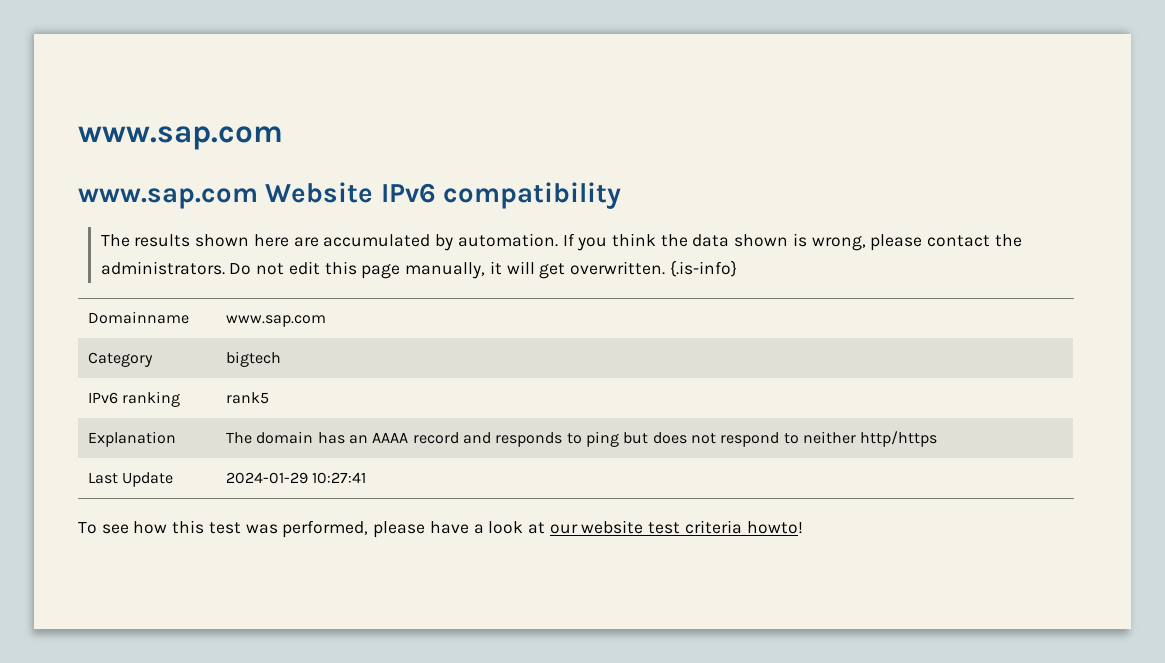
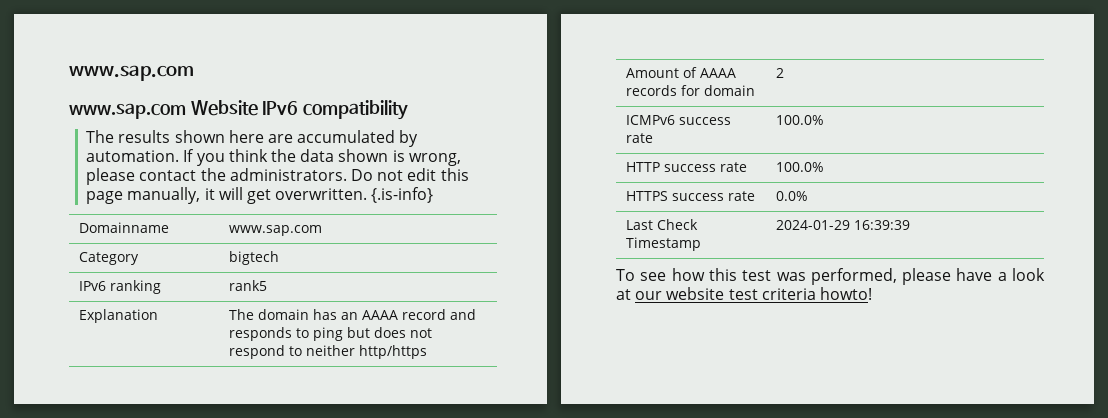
+ Amount of AAAA records for domain | 2
+ ICMPv6 success rate | 100.0%
+ HTTP success rate | 100.0%
+ HTTPS success rate | 0.0%
- Last Update | 2024-01-29 10:27:41
+ Last Check Timestamp | 2024-01-29 16:39:39

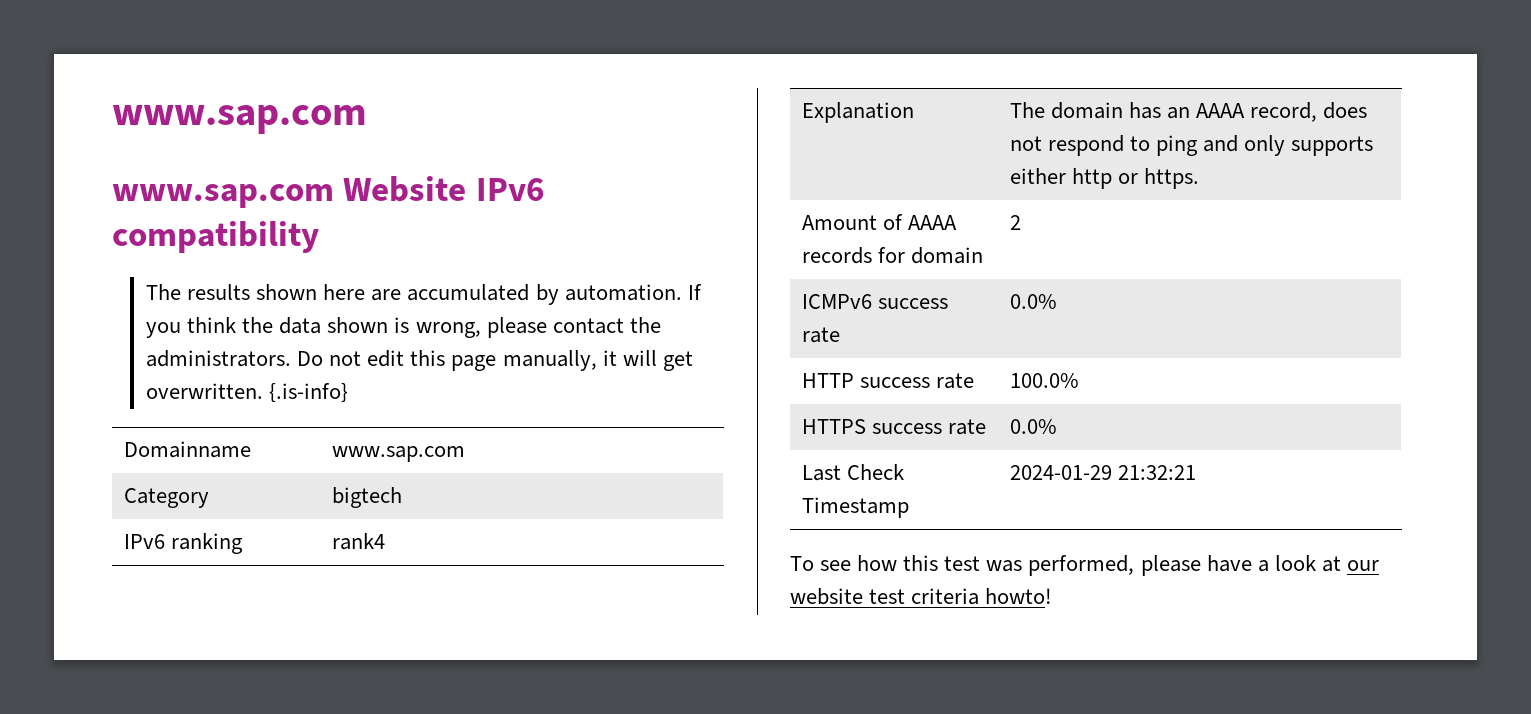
- IPv6 ranking | rank5
+ IPv6 ranking | rank4
- Explanation | The domain has an AAAA record and responds to ping but does not respond to neither http/https
+ Explanation | The domain has an AAAA record, does not respond to ping and only supports either http or https.
- ICMPv6 success rate | 100.0%
+ ICMPv6 success rate | 0.0%
- Last Check Timestamp | 2024-01-29 16:39:39
+ Last Check Timestamp | 2024-01-29 21:32:21

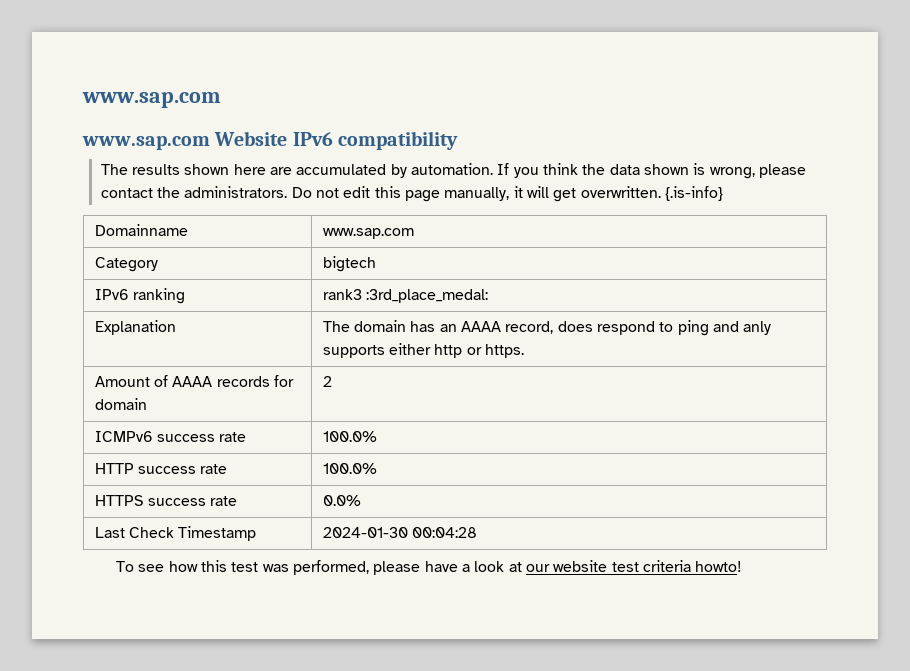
- IPv6 ranking | rank4
+ IPv6 ranking | rank3 :3rd_place_medal:
- Explanation | The domain has an AAAA record, does not respond to ping and only supports either http or https.
+ Explanation | The domain has an AAAA record, does respond to ping and anly supports either http or https.
- ICMPv6 success rate | 0.0%
+ ICMPv6 success rate | 100.0%
- Last Check Timestamp | 2024-01-29 21:32:21
+ Last Check Timestamp | 2024-01-30 00:04:28

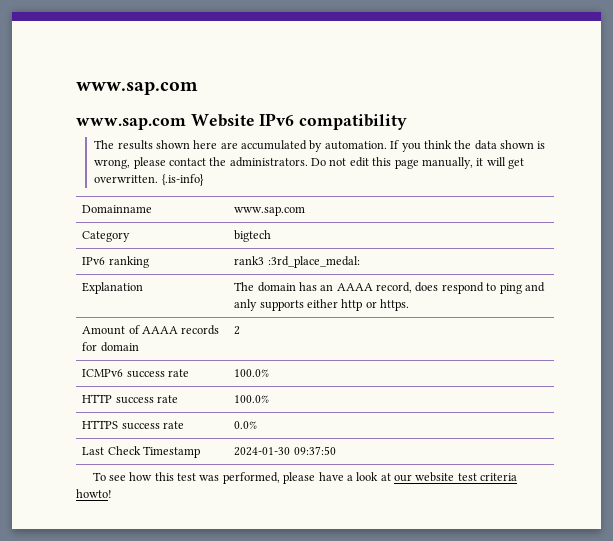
- Last Check Timestamp | 2024-01-30 00:04:28
+ Last Check Timestamp | 2024-01-30 09:37:50

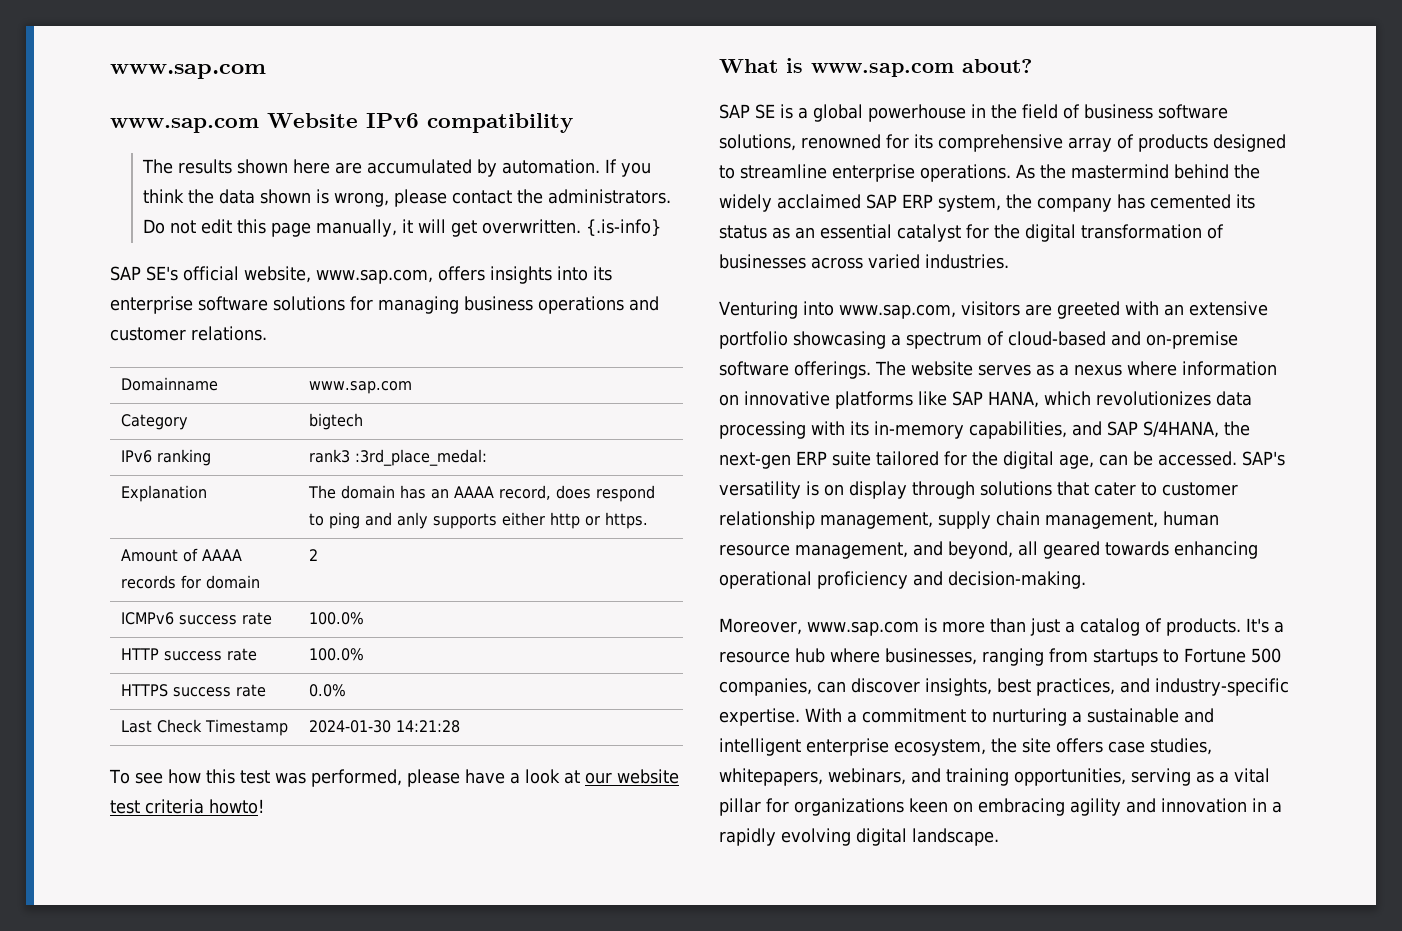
+ SAP SE's official website, www.sap.com, offers insights into its enterprise software solutions for managing business operations and customer relations.
- Last Check Timestamp | 2024-01-30 09:37:50
+ Last Check Timestamp | 2024-01-30 14:21:28
+ What is www.sap.com about?
+ SAP SE is a global powerhouse in the field of business software solutions, renowned for its comprehensive array of products designed to streamline enterprise operations. As the mastermind behind the widely acclaimed SAP ERP system, the company has cemented its status as an essential catalyst for the digital transformation of businesses across varied industries.
+ Venturing into www.sap.com, visitors are greeted with an extensive portfolio showcasing a spectrum of cloud-based and on-premise software offerings. The website serves as a nexus where information on innovative platforms like SAP HANA, which revolutionizes data processing with its in-memory capabilities, and SAP S/4HANA, the next-gen ERP suite tailored for the digital age, can be accessed. SAP's versatility is on display through solutions that cater to customer relationship management, supply chain management, human resource management, and beyond, all geared towards enhancing operational proficiency and decision-making.
+ Moreover, www.sap.com is more than just a catalog of products. It's a resource hub where businesses, ranging from startups to Fortune 500 companies, can discover insights, best practices, and industry-specific expertise. With a commitment to nurturing a sustainable and intelligent enterprise ecosystem, the site offers case studies, whitepapers, webinars, and training opportunities, serving as a vital pillar for organizations keen on embracing agility and innovation in a rapidly evolving digital landscape.

